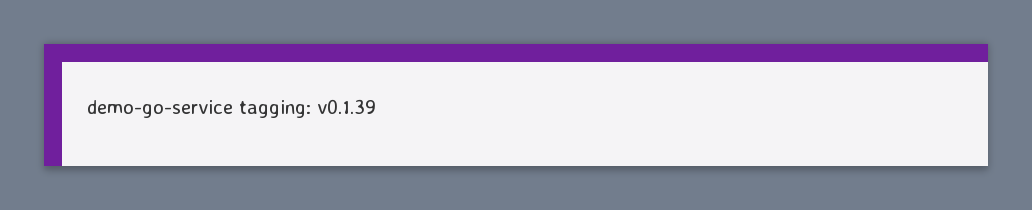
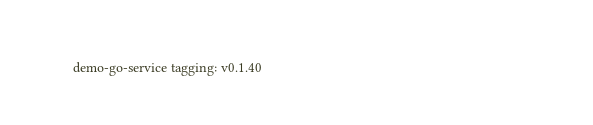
- demo-go-service tagging: v0.1.39
+ demo-go-service tagging: v0.1.40

